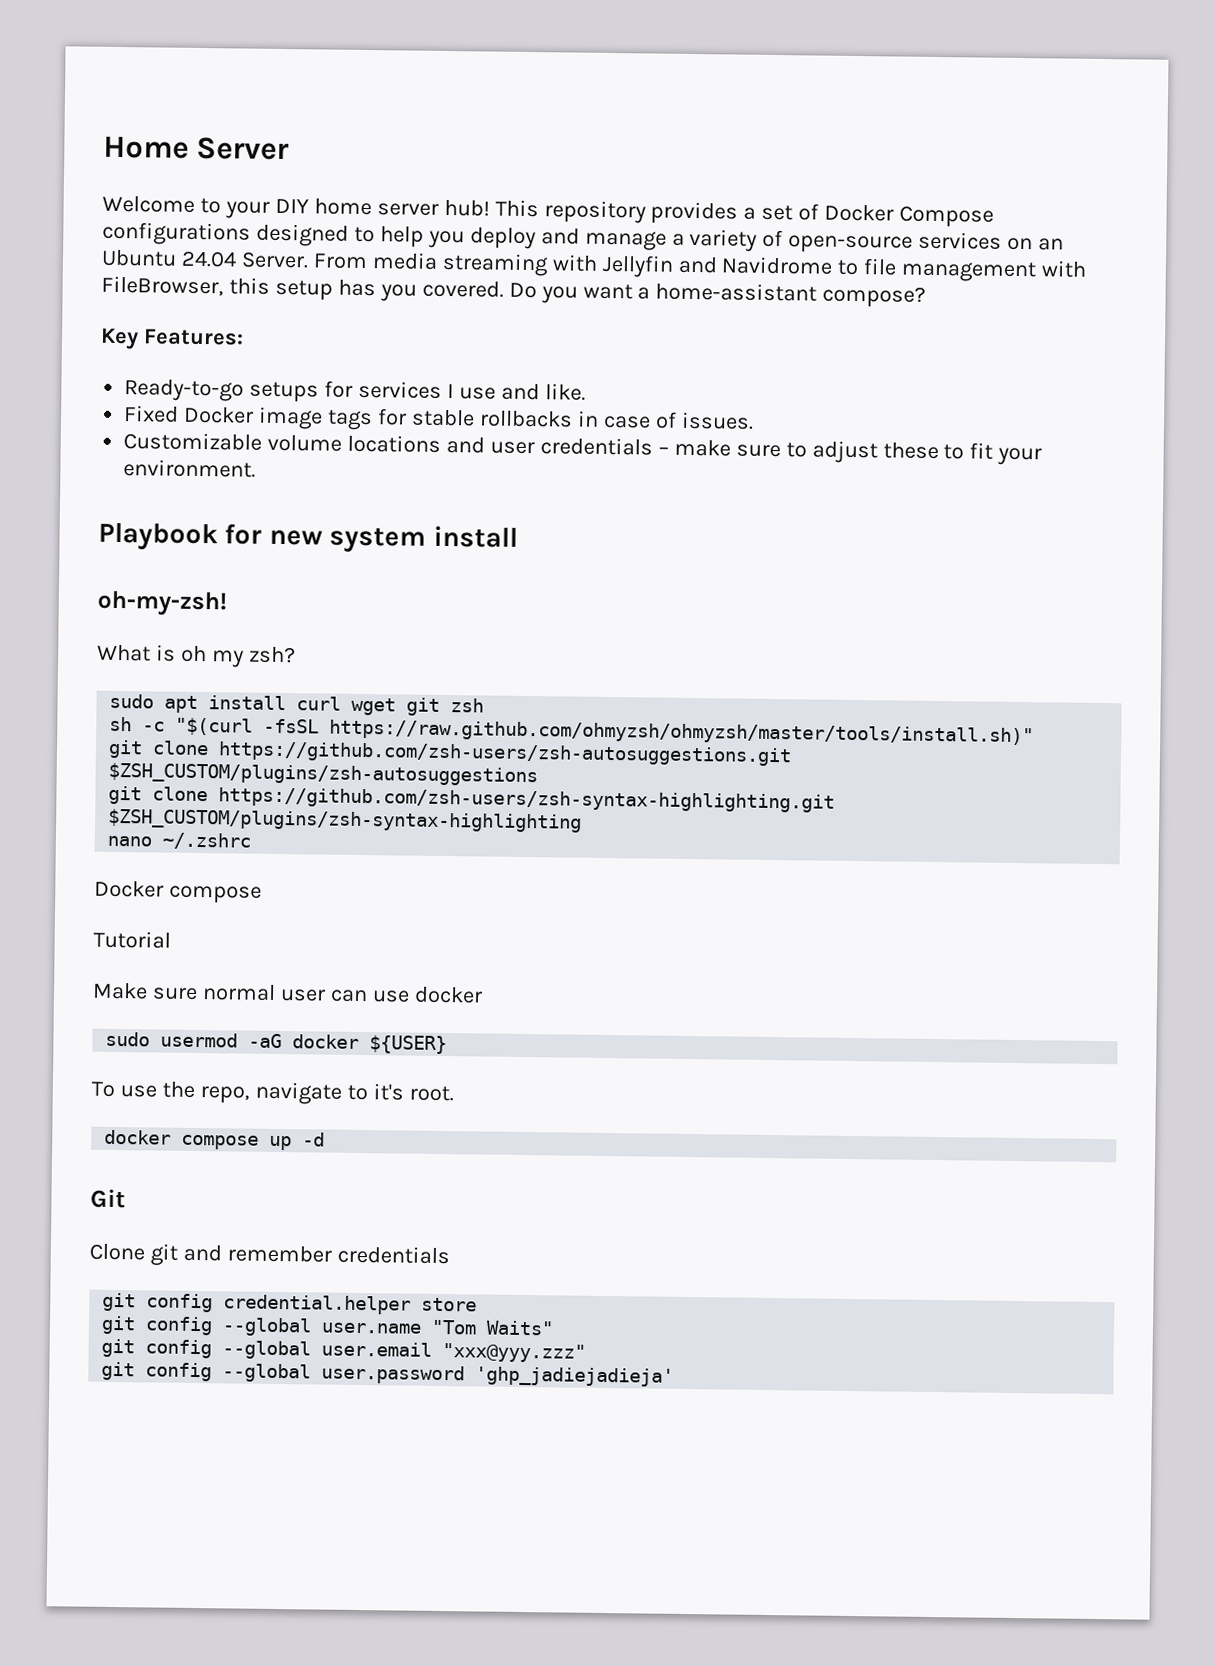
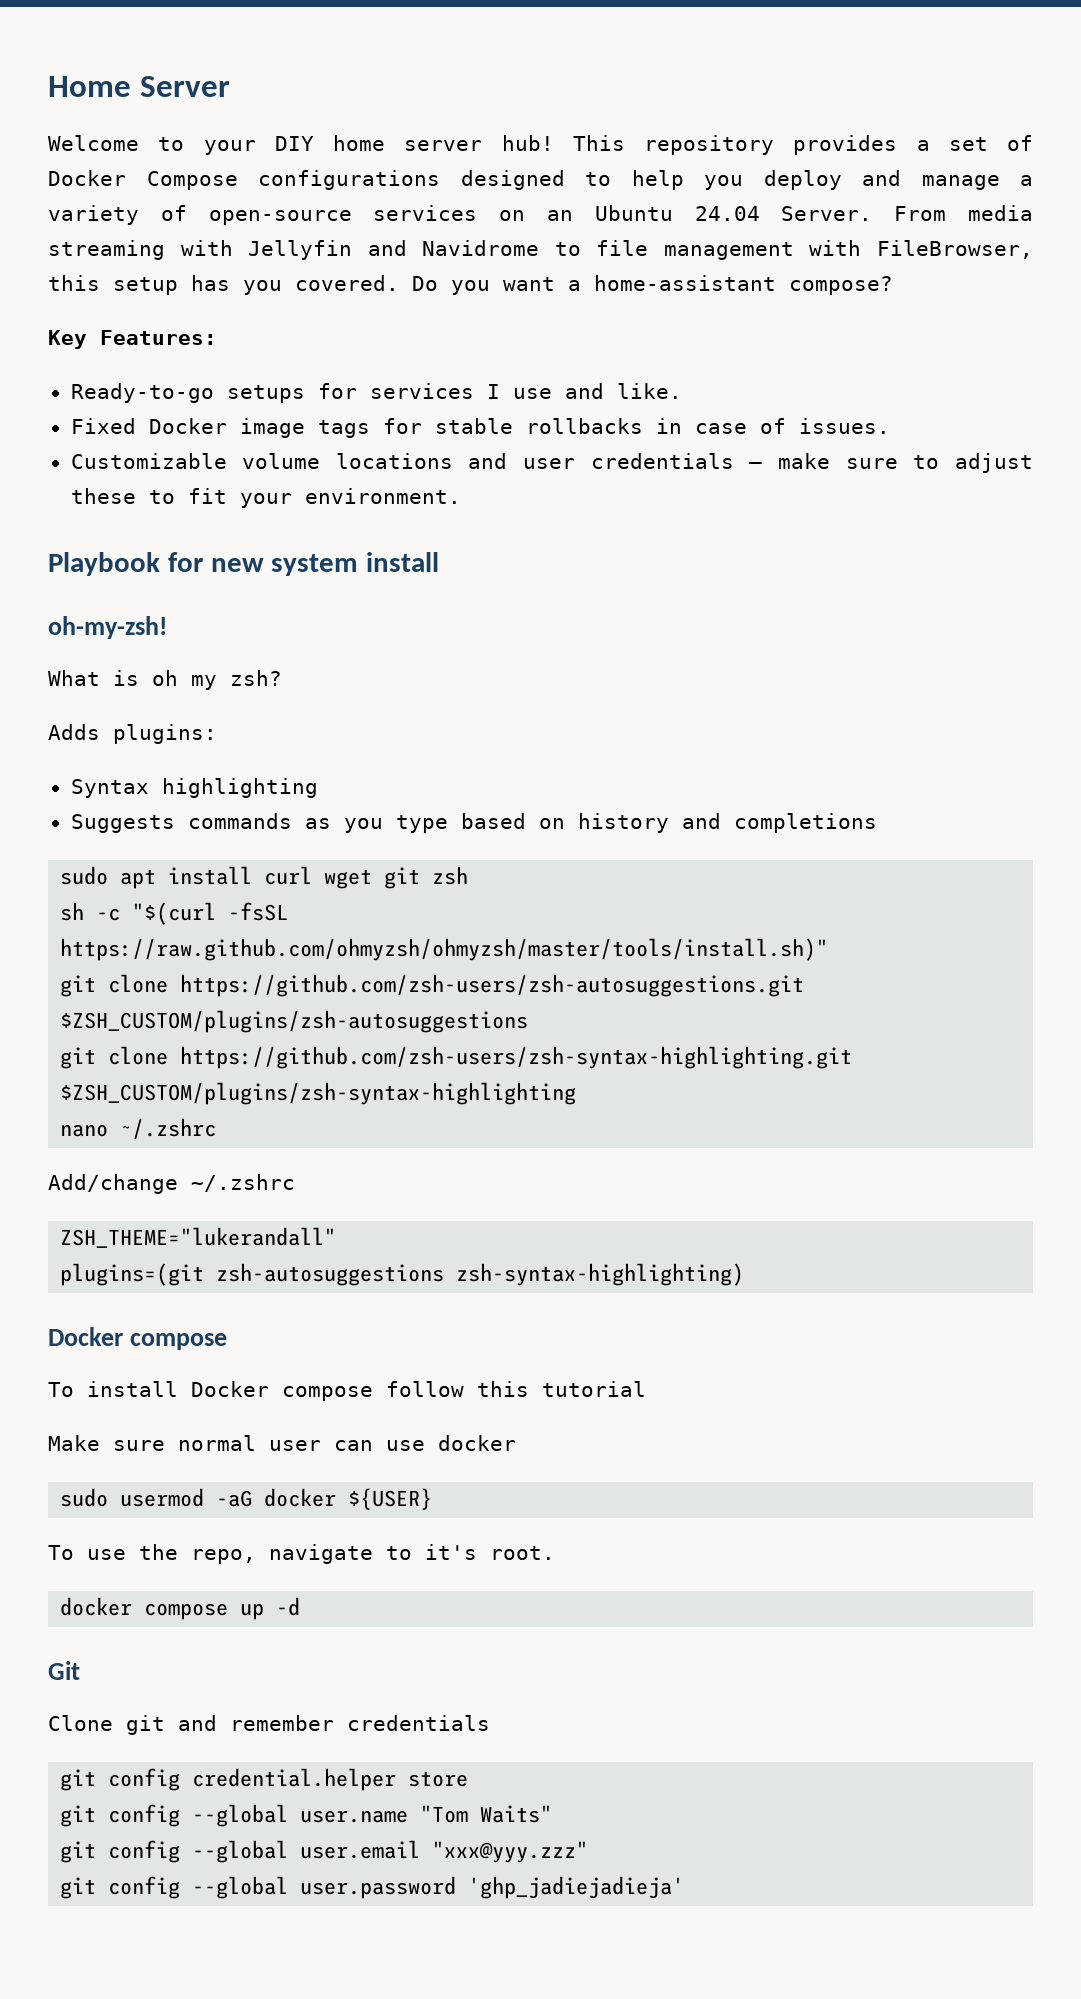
+ Adds plugins:
+ Syntax highlighting
+ Suggests commands as you type based on history and completions
+ Add/change ~/.zshrc
+ ZSH_THEME="lukerandall"
+ plugins=(git zsh-autosuggestions zsh-syntax-highlighting)
  Docker compose
- Tutorial
+ To install Docker compose follow this tutorial

